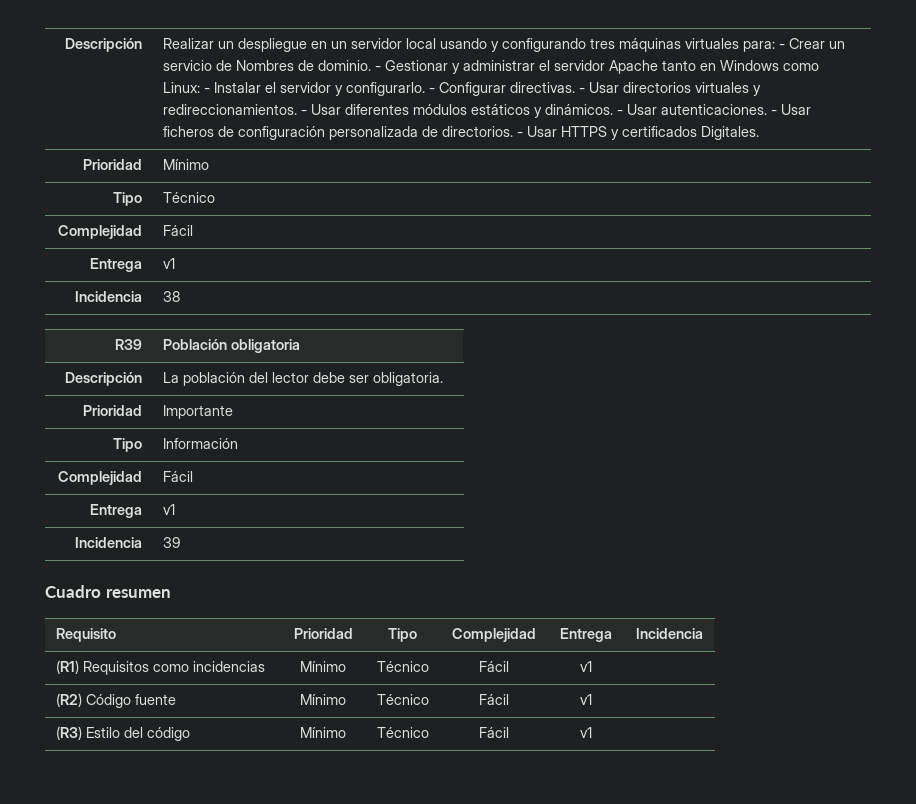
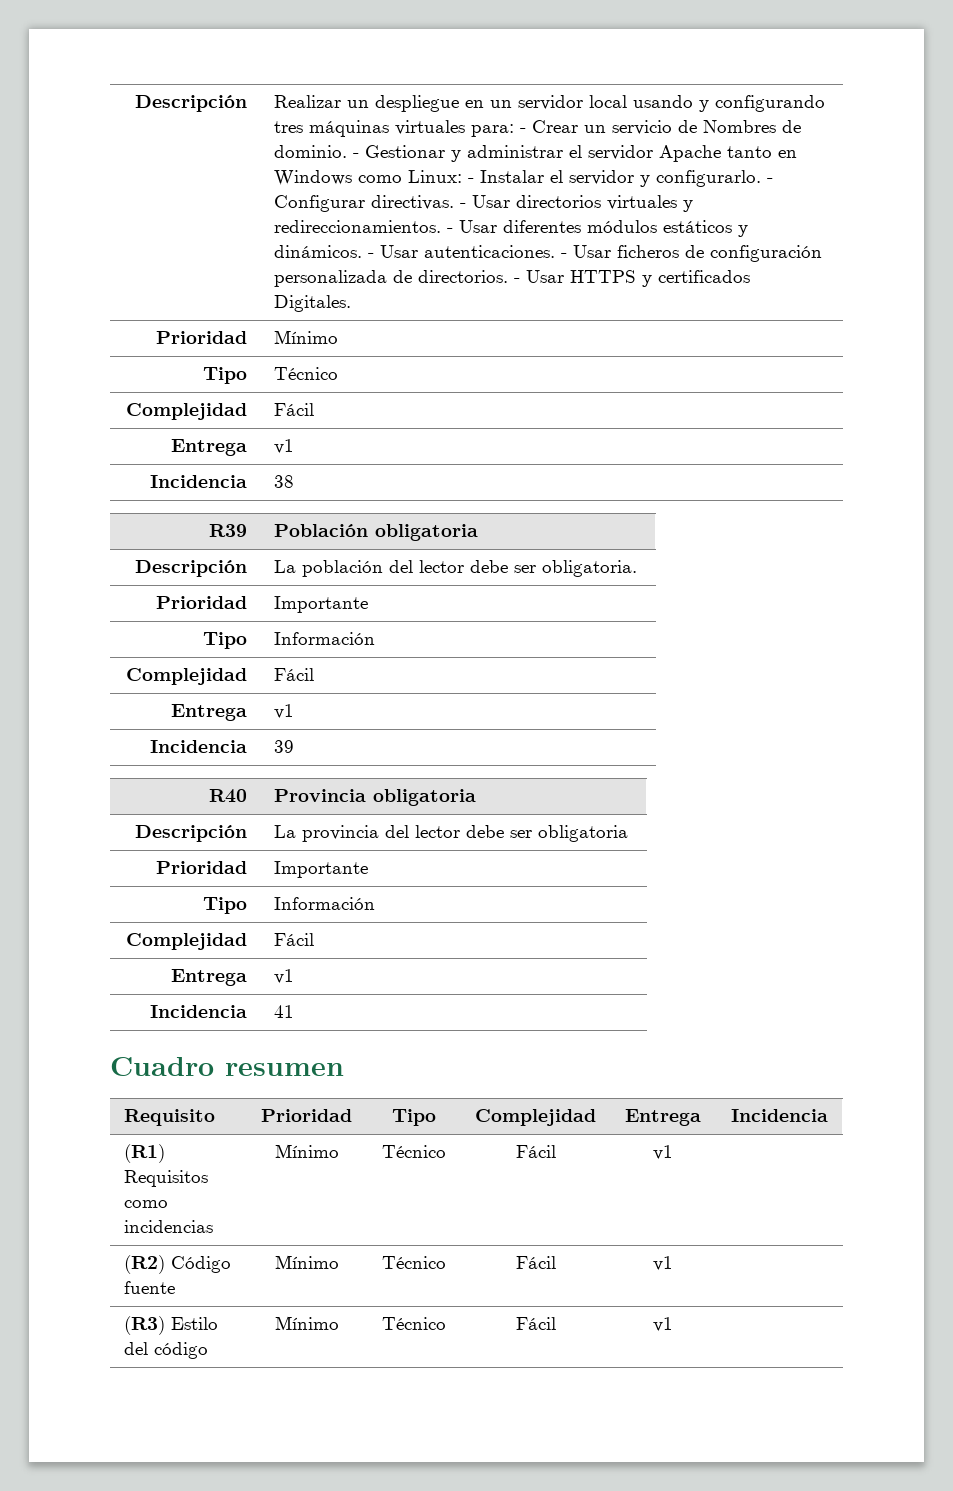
+ R40 | Provincia obligatoria
+ Descripción | La provincia del lector debe ser obligatoria
+ Prioridad | Importante
+ Tipo | Información
+ Complejidad | Fácil
+ Entrega | v1
+ Incidencia | 41

